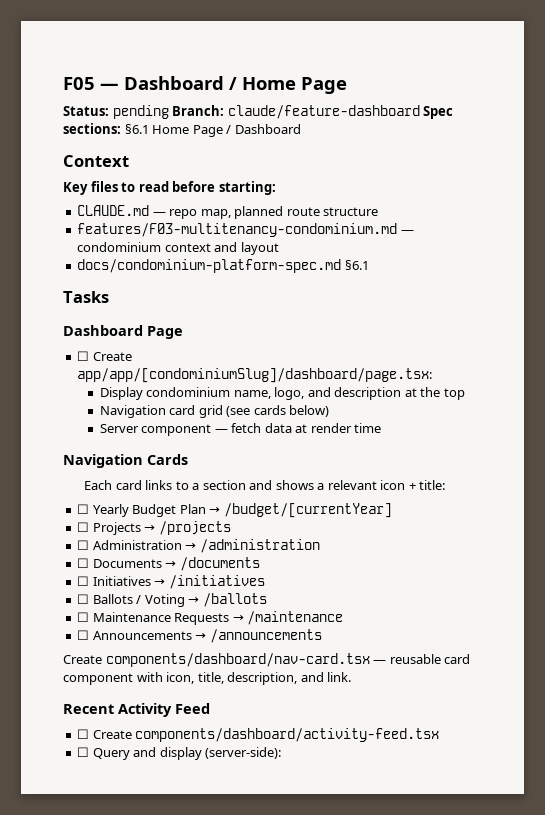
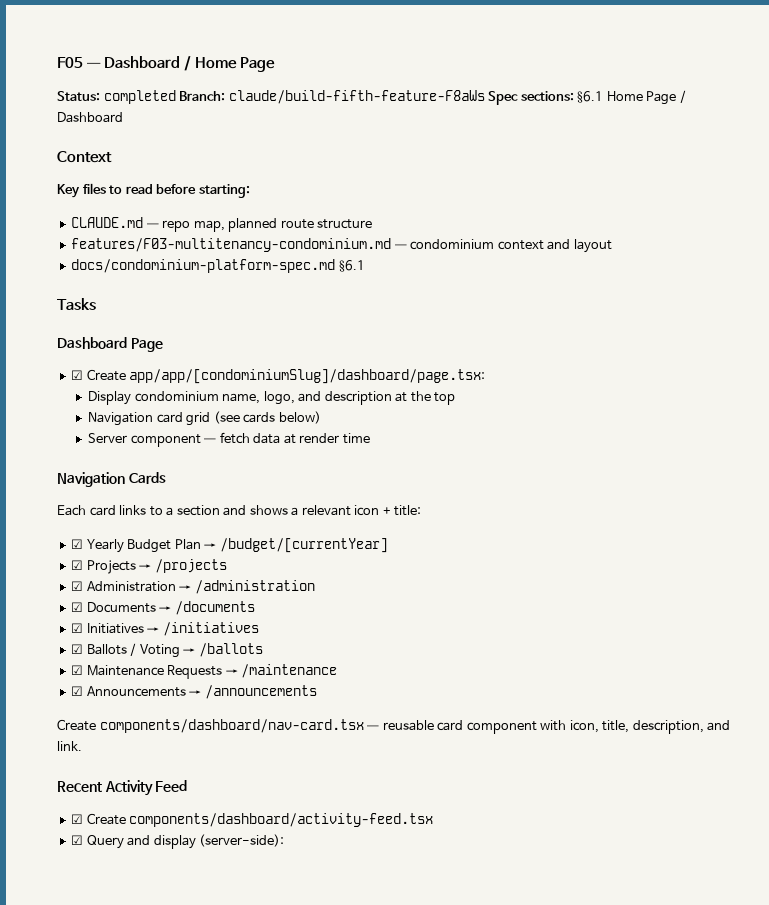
- Status: pending Branch: claude/feature-dashboard Spec sections: §6.1 Home Page / Dashboard
+ Status: completed Branch: claude/build-fifth-feature-F8aWs Spec sections: §6.1 Home Page / Dashboard
- ☐ Create app/app/[condominiumSlug]/dashboard/page.tsx:
+ ☑ Create app/app/[condominiumSlug]/dashboard/page.tsx:
- ☐ Yearly Budget Plan → /budget/[currentYear]
+ ☑ Yearly Budget Plan → /budget/[currentYear]
- ☐ Projects → /projects
+ ☑ Projects → /projects
- ☐ Administration → /administration
+ ☑ Administration → /administration
- ☐ Documents → /documents
+ ☑ Documents → /documents
- ☐ Initiatives → /initiatives
+ ☑ Initiatives → /initiatives
- ☐ Ballots / Voting → /ballots
+ ☑ Ballots / Voting → /ballots
- ☐ Maintenance Requests → /maintenance
+ ☑ Maintenance Requests → /maintenance
- ☐ Announcements → /announcements
+ ☑ Announcements → /announcements
- ☐ Create components/dashboard/activity-feed.tsx
+ ☑ Create components/dashboard/activity-feed.tsx
- ☐ Query and display (server-side):
+ ☑ Query and display (server-side):

